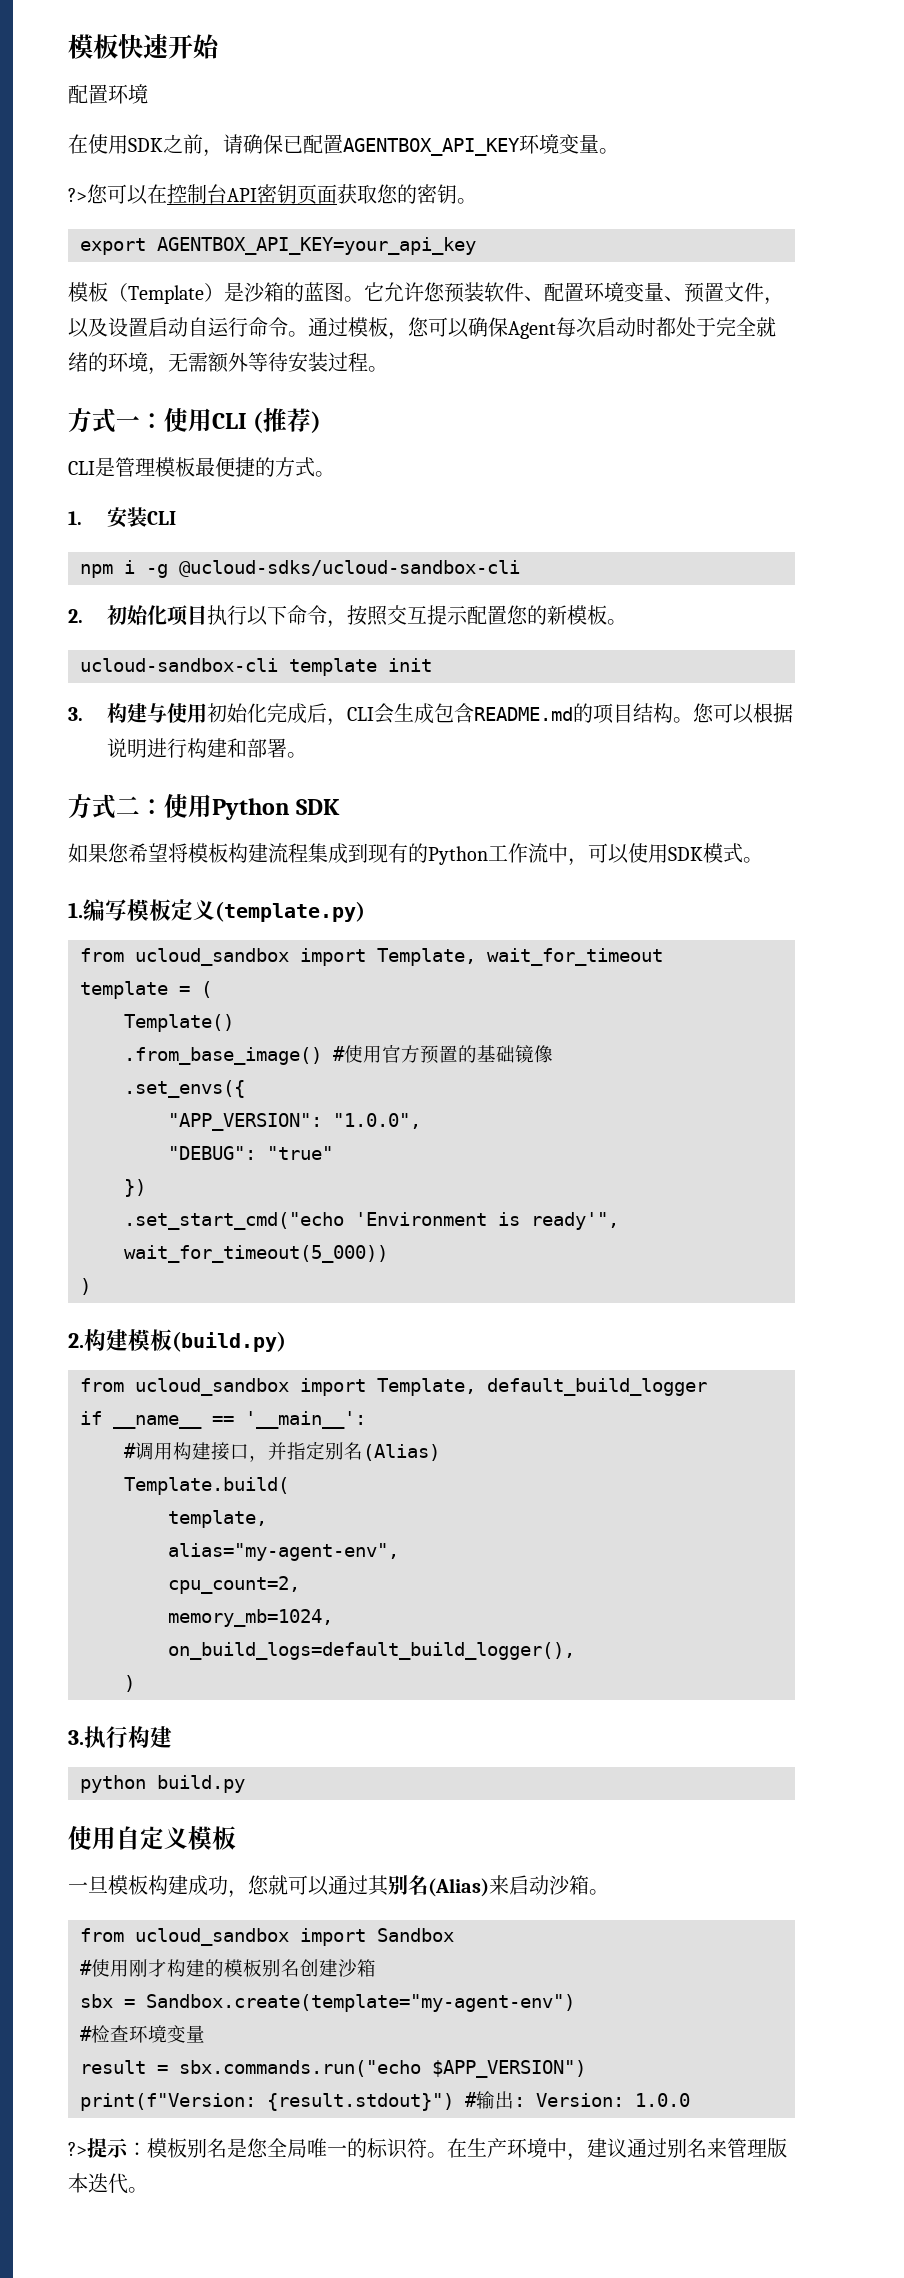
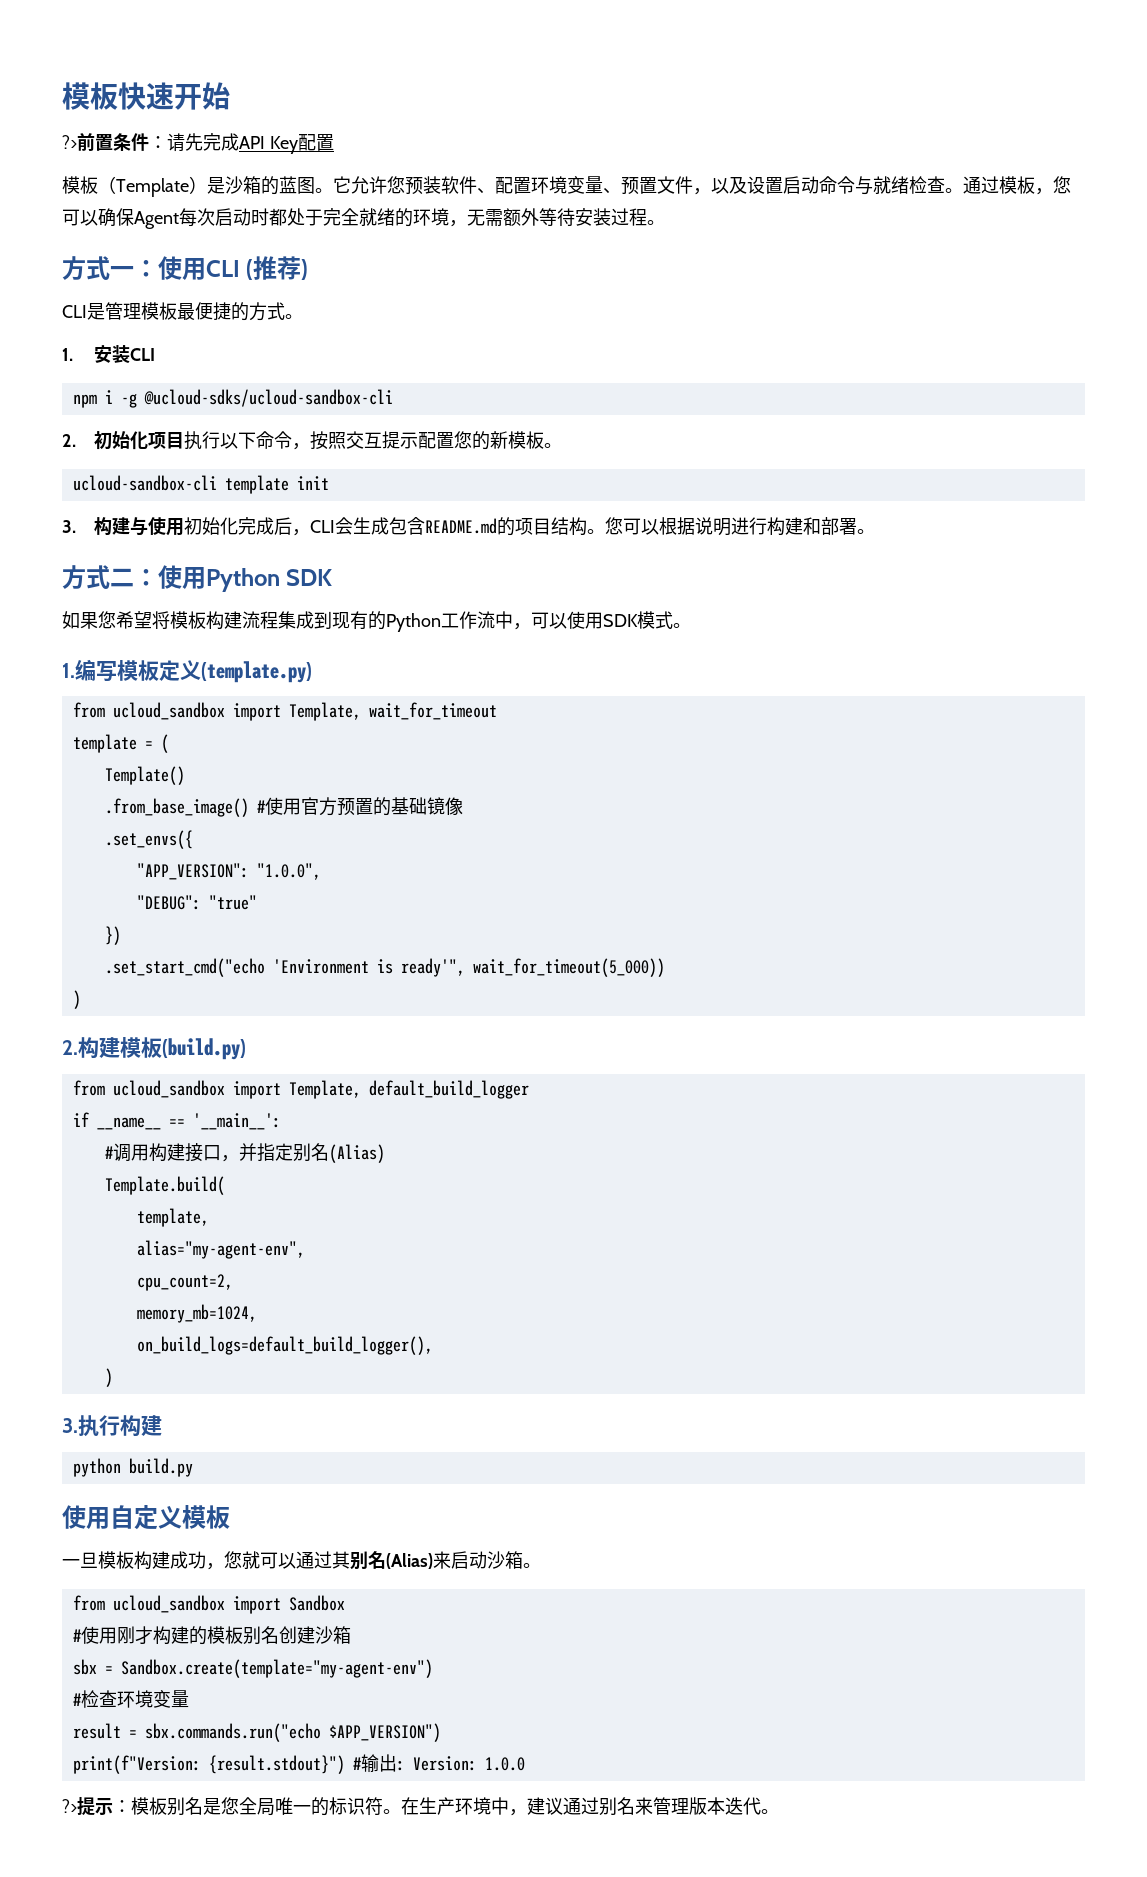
  模板快速开始
- 配置环境
- 在使用SDK之前，请确保已配置AGENTBOX_API_KEY环境变量。
- ?>您可以在控制台API密钥页面获取您的密钥。
- export AGENTBOX_API_KEY=your_api_key
+ ?>前置条件：请先完成API Key配置
- 它允许您预装软件、配置环境变量、预置文件，以及设置启动自运行命令。
+ 它允许您预装软件、配置环境变量、预置文件，以及设置启动命令与就绪检查。

